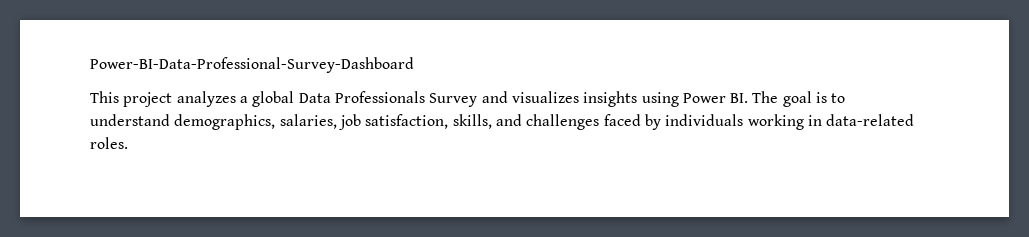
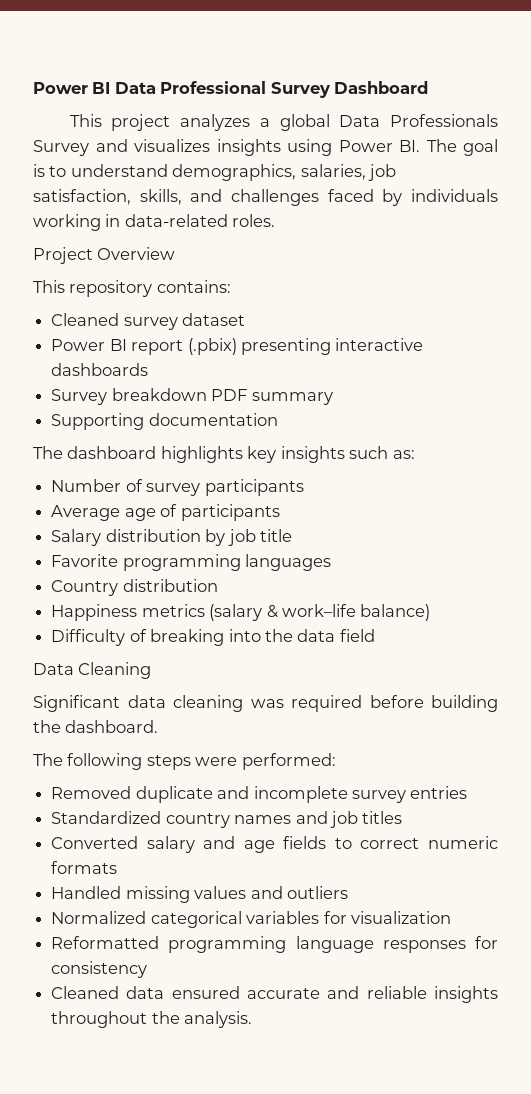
- Power-BI-Data-Professional-Survey-Dashboard
+ Power BI Data Professional Survey Dashboard
+ Project Overview
+ This repository contains:
+ Cleaned survey dataset
+ Power BI report (.pbix) presenting interactive dashboards
+ Survey breakdown PDF summary
+ Supporting documentation
+ The dashboard highlights key insights such as:
+ Number of survey participants
+ Average age of participants
+ Salary distribution by job title
+ Favorite programming languages
+ Country distribution
+ Happiness metrics (salary & work–life balance)
+ Difficulty of breaking into the data field
+ Data Cleaning
+ Significant data cleaning was required before building the dashboard.
+ The following steps were performed:
+ Removed duplicate and incomplete survey entries
+ Standardized country names and job titles
+ Converted salary and age fields to correct numeric formats
+ Handled missing values and outliers
+ Normalized categorical variables for visualization
+ Reformatted programming language responses for consistency
+ Cleaned data ensured accurate and reliable insights throughout the analysis.

